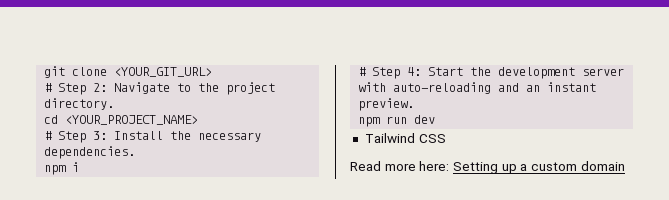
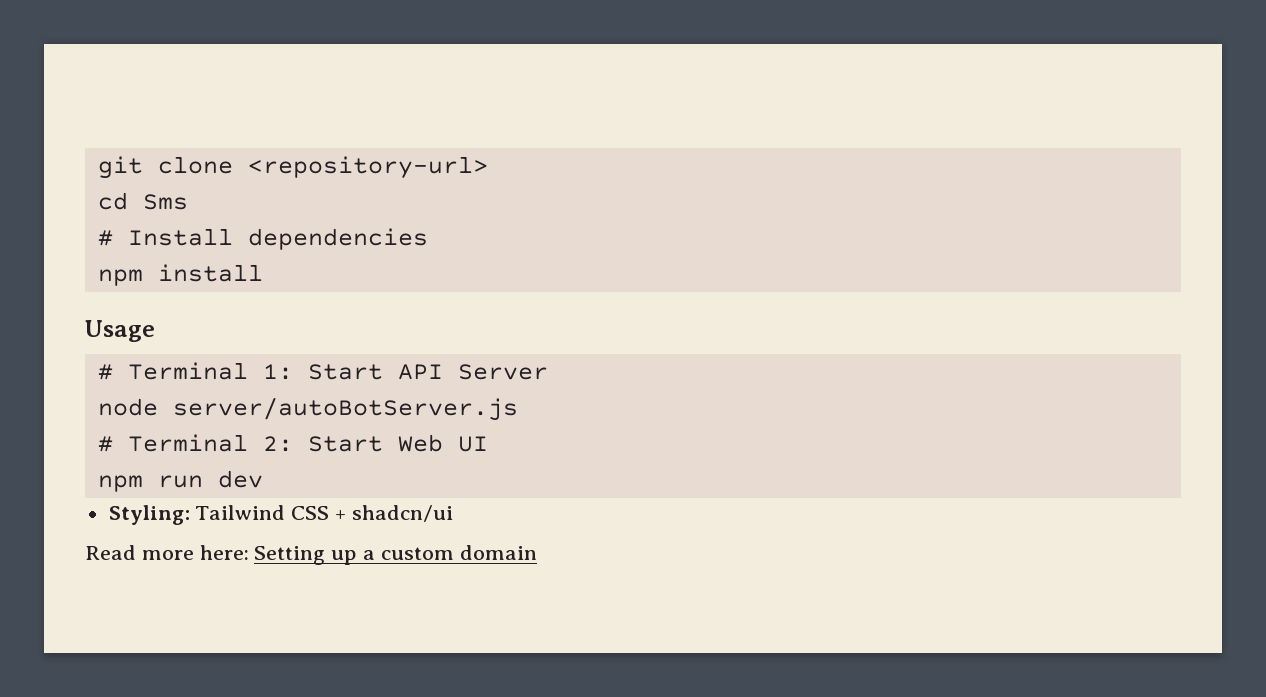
- git clone <YOUR_GIT_URL>
- # Step 2: Navigate to the project directory.
- cd <YOUR_PROJECT_NAME>
- # Step 3: Install the necessary dependencies.
- npm i
- # Step 4: Start the development server with auto-reloading and an instant preview.
+ git clone <repository-url>
+ cd Sms
+ # Install dependencies
+ npm install
+ Usage
+ # Terminal 1: Start API Server
+ node server/autoBotServer.js
+ # Terminal 2: Start Web UI
- Tailwind CSS
+ Styling: Tailwind CSS + shadcn/ui

